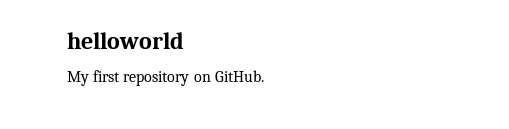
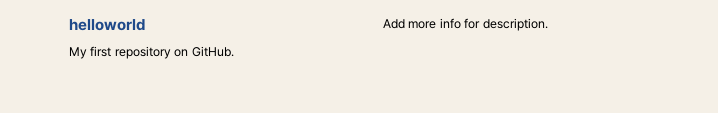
+ Add more info for description.

